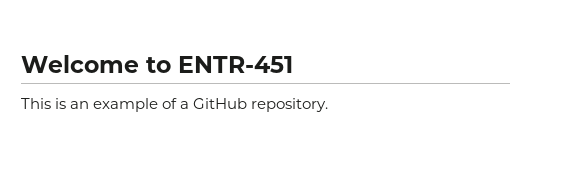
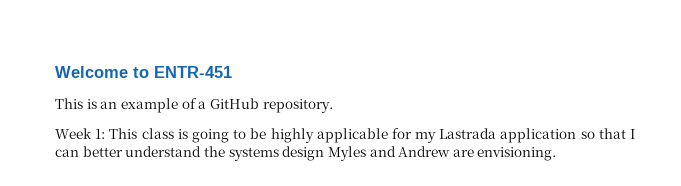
+ Week 1: This class is going to be highly applicable for my Lastrada application so that I can better understand the systems design Myles and Andrew are envisioning.

